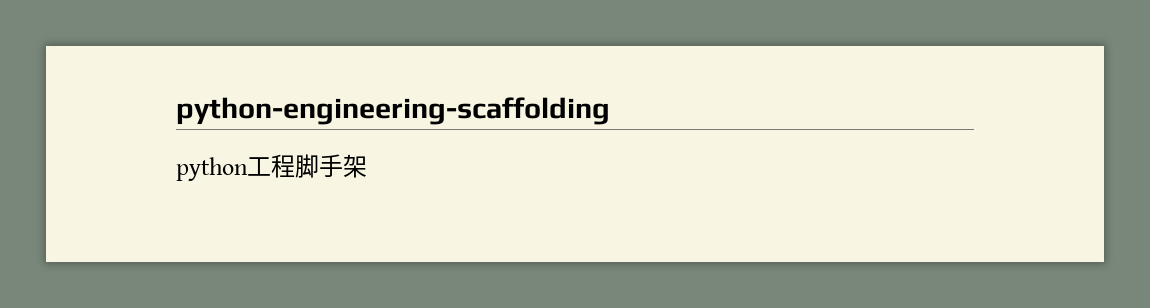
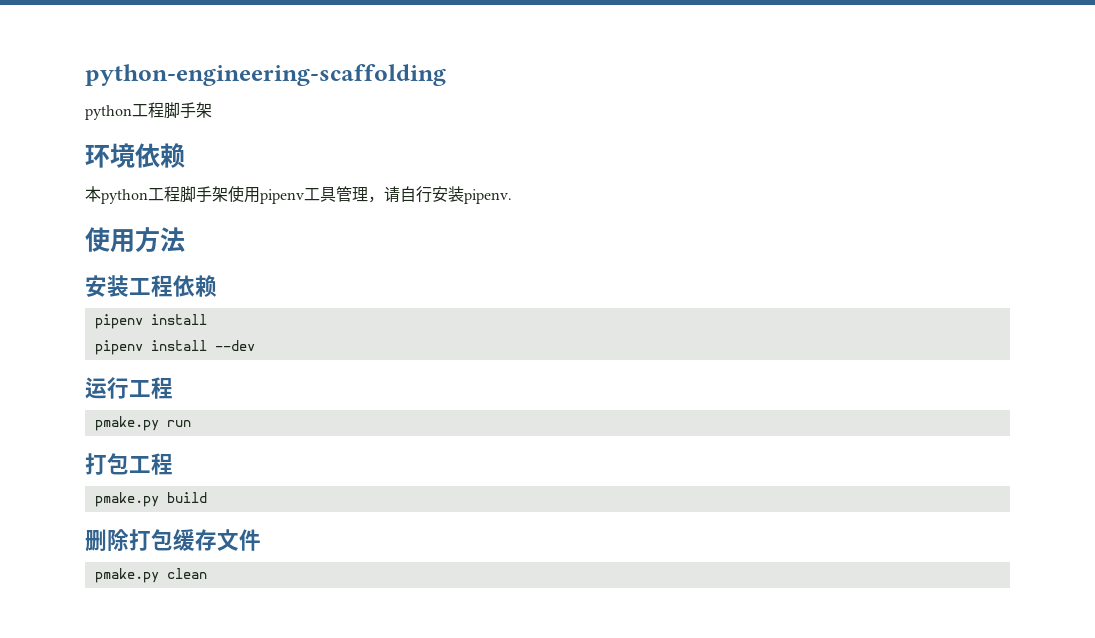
+ 环境依赖
+ 本python工程脚手架使用pipenv工具管理，请自行安装pipenv.
+ 使用方法
+ 安装工程依赖
+ pipenv install
+ pipenv install --dev
+ 运行工程
+ pmake.py run
+ 打包工程
+ pmake.py build
+ 删除打包缓存文件
+ pmake.py clean

